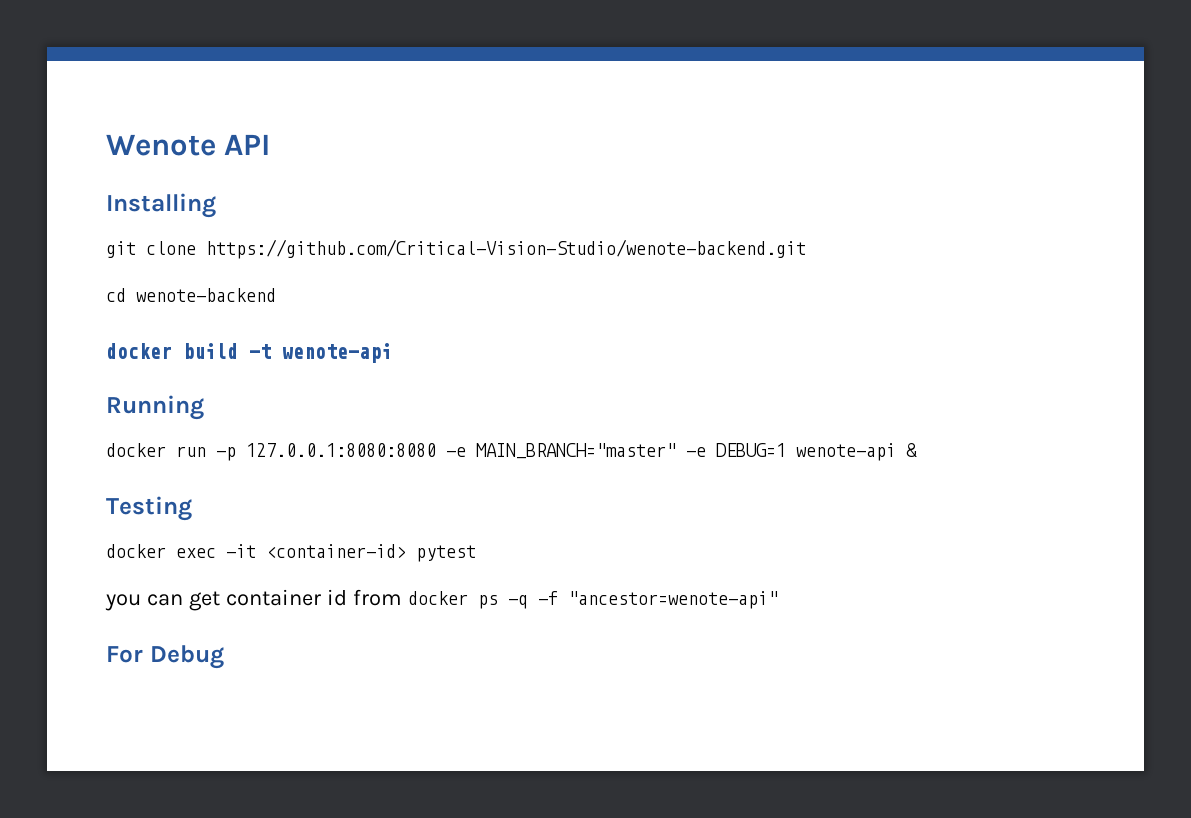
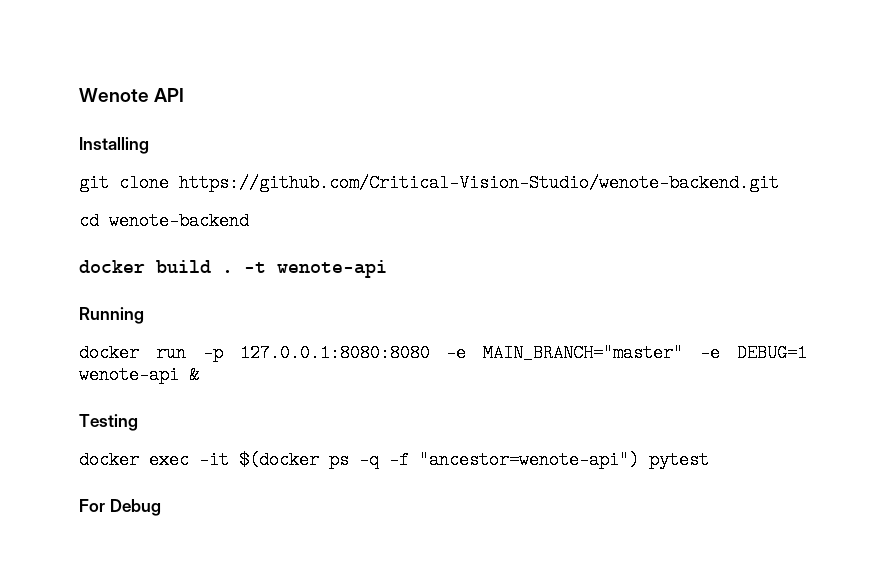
- docker build -t wenote-api
+ docker build . -t wenote-api
- docker exec -it <container-id> pytest
- you can get container id from docker ps -q -f "ancestor=wenote-api"
+ docker exec -it $(docker ps -q -f "ancestor=wenote-api") pytest

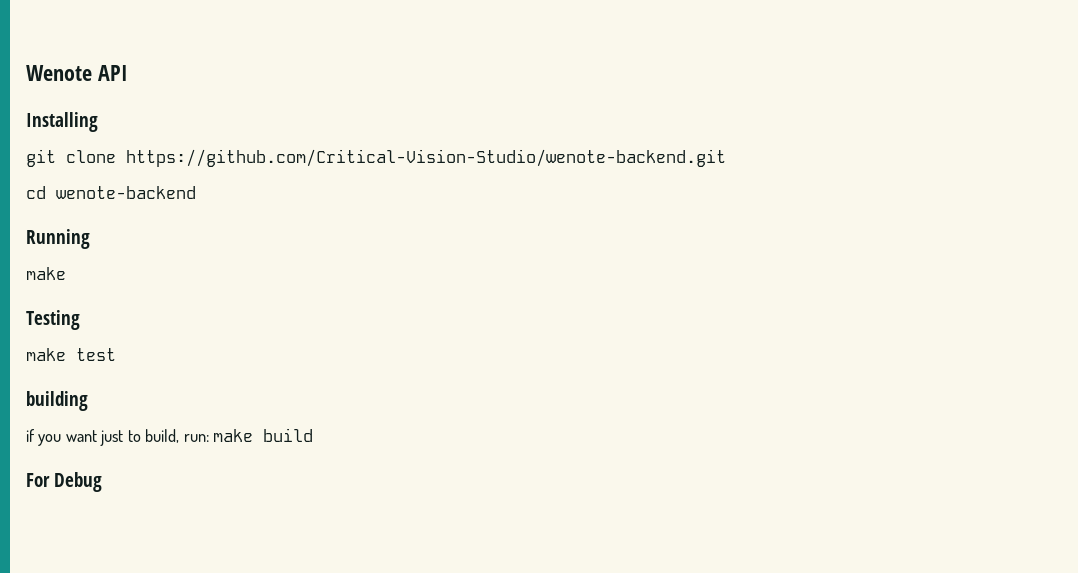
- docker build . -t wenote-api
  Running
- docker run -p 127.0.0.1:8080:8080 -e MAIN_BRANCH="master" -e DEBUG=1 wenote-api &
+ make
  Testing
- docker exec -it $(docker ps -q -f "ancestor=wenote-api") pytest
+ make test
+ building
+ if you want just to build, run: make build

